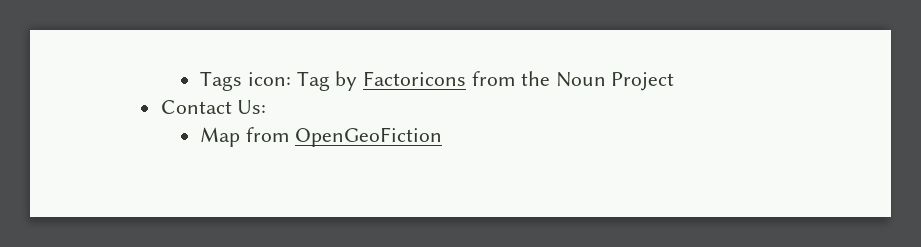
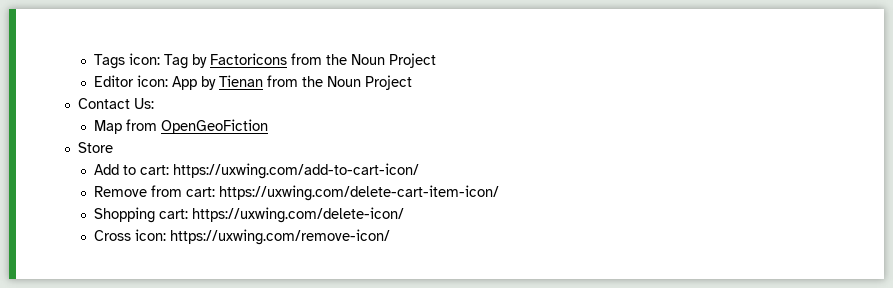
+ Editor icon: App by Tienan from the Noun Project
+ Store
+ Add to cart: https://uxwing.com/add-to-cart-icon/
+ Remove from cart: https://uxwing.com/delete-cart-item-icon/
+ Shopping cart: https://uxwing.com/delete-icon/
+ Cross icon: https://uxwing.com/remove-icon/

